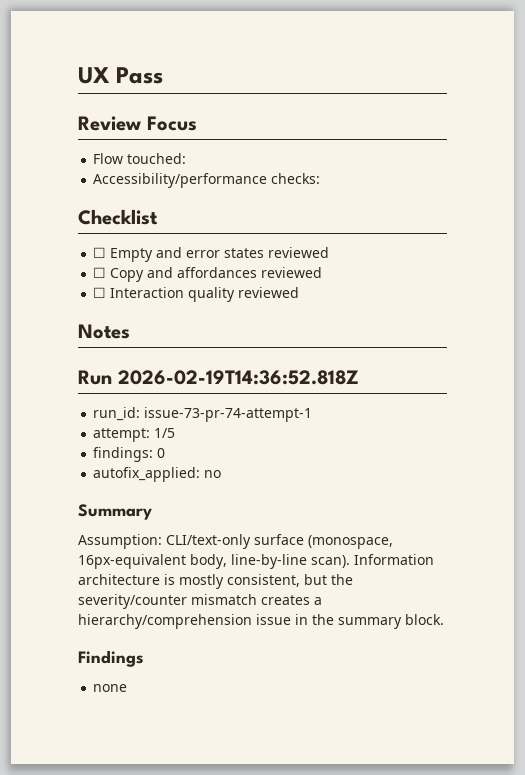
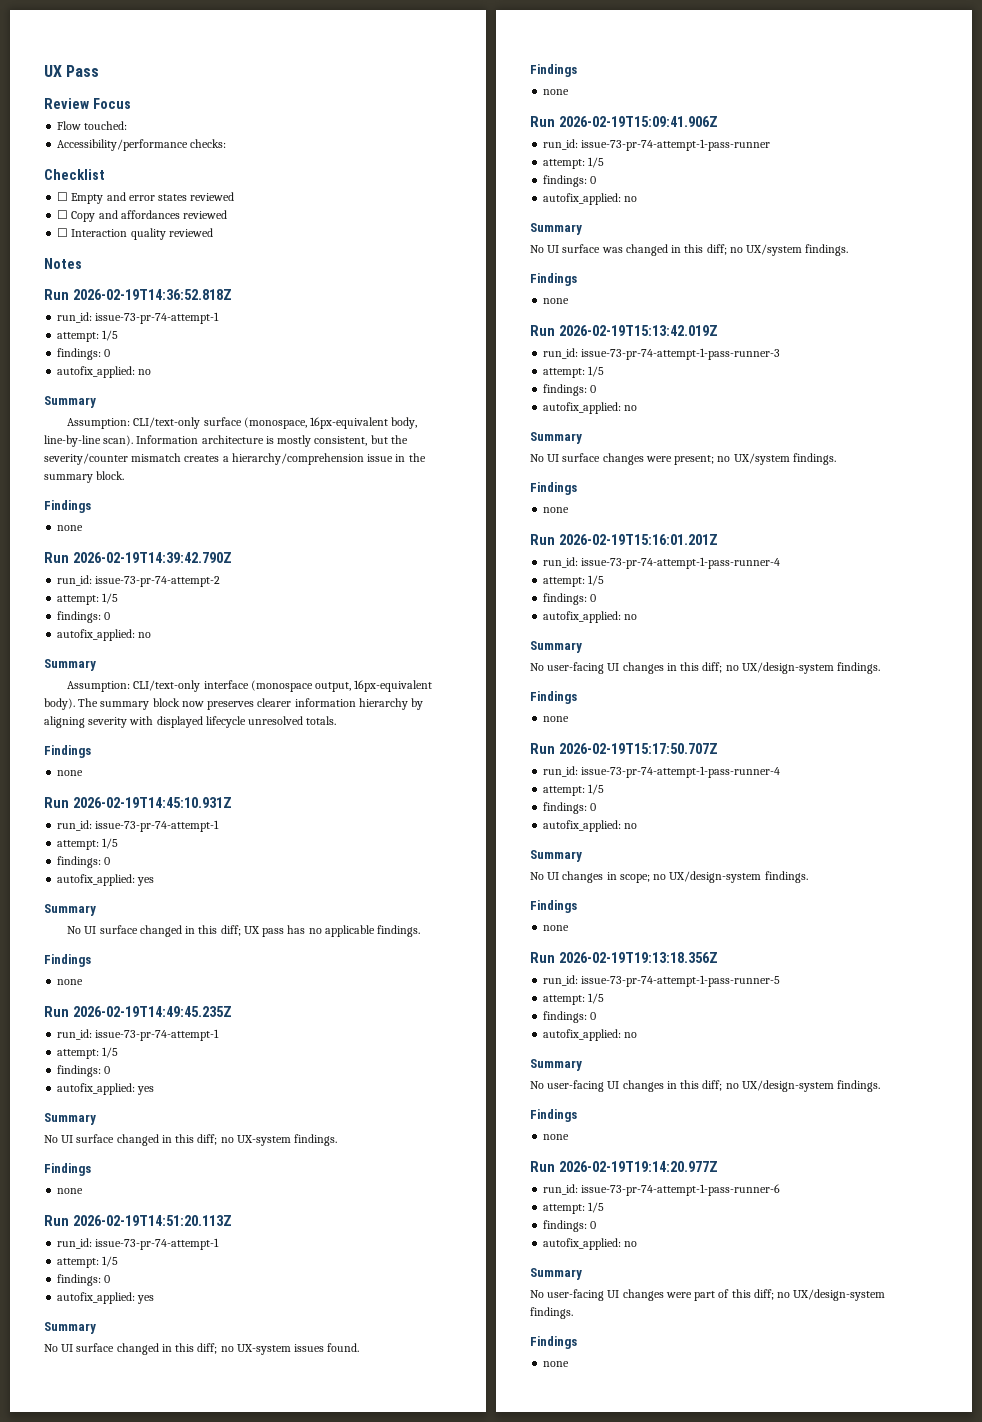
+ Run 2026-02-19T14:39:42.790Z
+ run_id: issue-73-pr-74-attempt-2
+ attempt: 1/5
+ findings: 0
+ autofix_applied: no
+ Summary
+ Assumption: CLI/text-only interface (monospace output, 16px-equivalent body). The summary block now preserves clearer information hierarchy by aligning severity with displayed lifecycle unresolved totals.
+ Findings
+ none
+ Run 2026-02-19T14:45:10.931Z
+ run_id: issue-73-pr-74-attempt-1
+ attempt: 1/5
+ findings: 0
+ autofix_applied: yes
+ Summary
+ No UI surface changed in this diff; UX pass has no applicable findings.
+ Findings
+ none
+ Run 2026-02-19T14:49:45.235Z
+ run_id: issue-73-pr-74-attempt-1
+ attempt: 1/5
+ findings: 0
+ autofix_applied: yes
+ Summary
+ No UI surface changed in this diff; no UX-system findings.
+ Findings
+ none
+ Run 2026-02-19T14:51:20.113Z
+ run_id: issue-73-pr-74-attempt-1
+ attempt: 1/5
+ findings: 0
+ autofix_applied: yes
+ Summary
+ No UI surface changed in this diff; no UX-system issues found.
+ Findings
+ none
+ Run 2026-02-19T15:09:41.906Z
+ run_id: issue-73-pr-74-attempt-1-pass-runner
+ attempt: 1/5
+ findings: 0
+ autofix_applied: no
+ Summary
+ No UI surface was changed in this diff; no UX/system findings.
+ Findings
+ none
+ Run 2026-02-19T15:13:42.019Z
+ run_id: issue-73-pr-74-attempt-1-pass-runner-3
+ attempt: 1/5
+ findings: 0
+ autofix_applied: no
+ Summary
+ No UI surface changes were present; no UX/system findings.
+ Findings
+ none
+ Run 2026-02-19T15:16:01.201Z
+ run_id: issue-73-pr-74-attempt-1-pass-runner-4
+ attempt: 1/5
+ findings: 0
+ autofix_applied: no
+ Summary
+ No user-facing UI changes in this diff; no UX/design-system findings.
+ Findings
+ none
+ Run 2026-02-19T15:17:50.707Z
+ run_id: issue-73-pr-74-attempt-1-pass-runner-4
+ attempt: 1/5
+ findings: 0
+ autofix_applied: no
+ Summary
+ No UI changes in scope; no UX/design-system findings.
+ Findings
+ none
+ Run 2026-02-19T19:13:18.356Z
+ run_id: issue-73-pr-74-attempt-1-pass-runner-5
+ attempt: 1/5
+ findings: 0
+ autofix_applied: no
+ Summary
+ No user-facing UI changes in this diff; no UX/design-system findings.
+ Findings
+ none
+ Run 2026-02-19T19:14:20.977Z
+ run_id: issue-73-pr-74-attempt-1-pass-runner-6
+ attempt: 1/5
+ findings: 0
+ autofix_applied: no
+ Summary
+ No user-facing UI changes were part of this diff; no UX/design-system findings.
+ Findings
+ none

